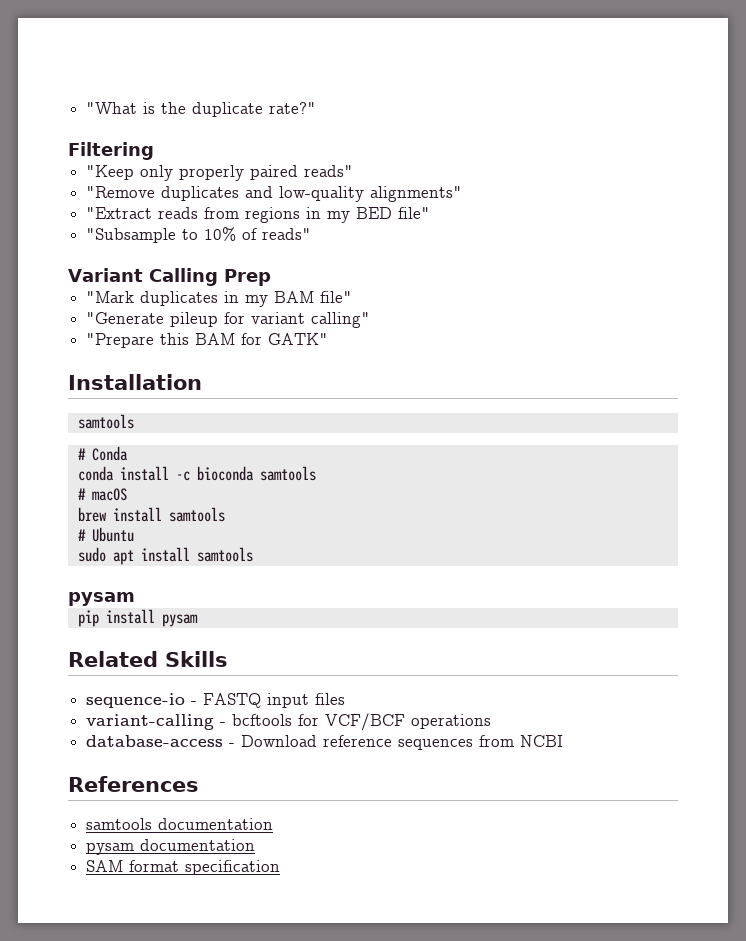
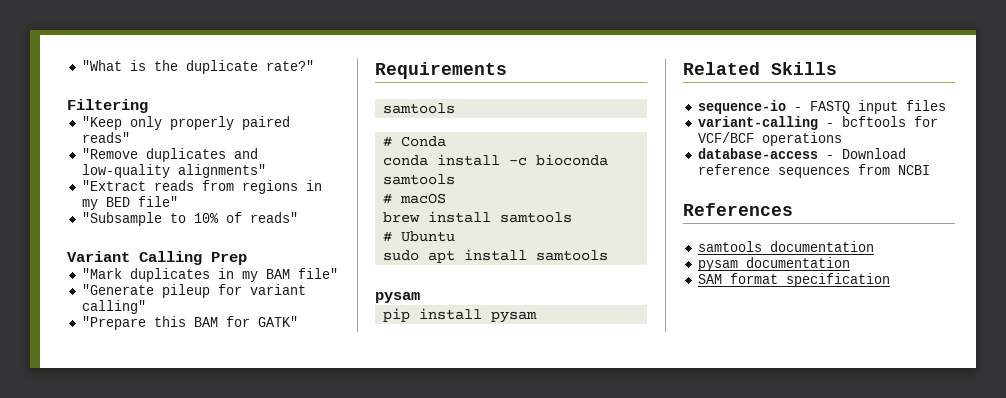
- Installation
+ Requirements

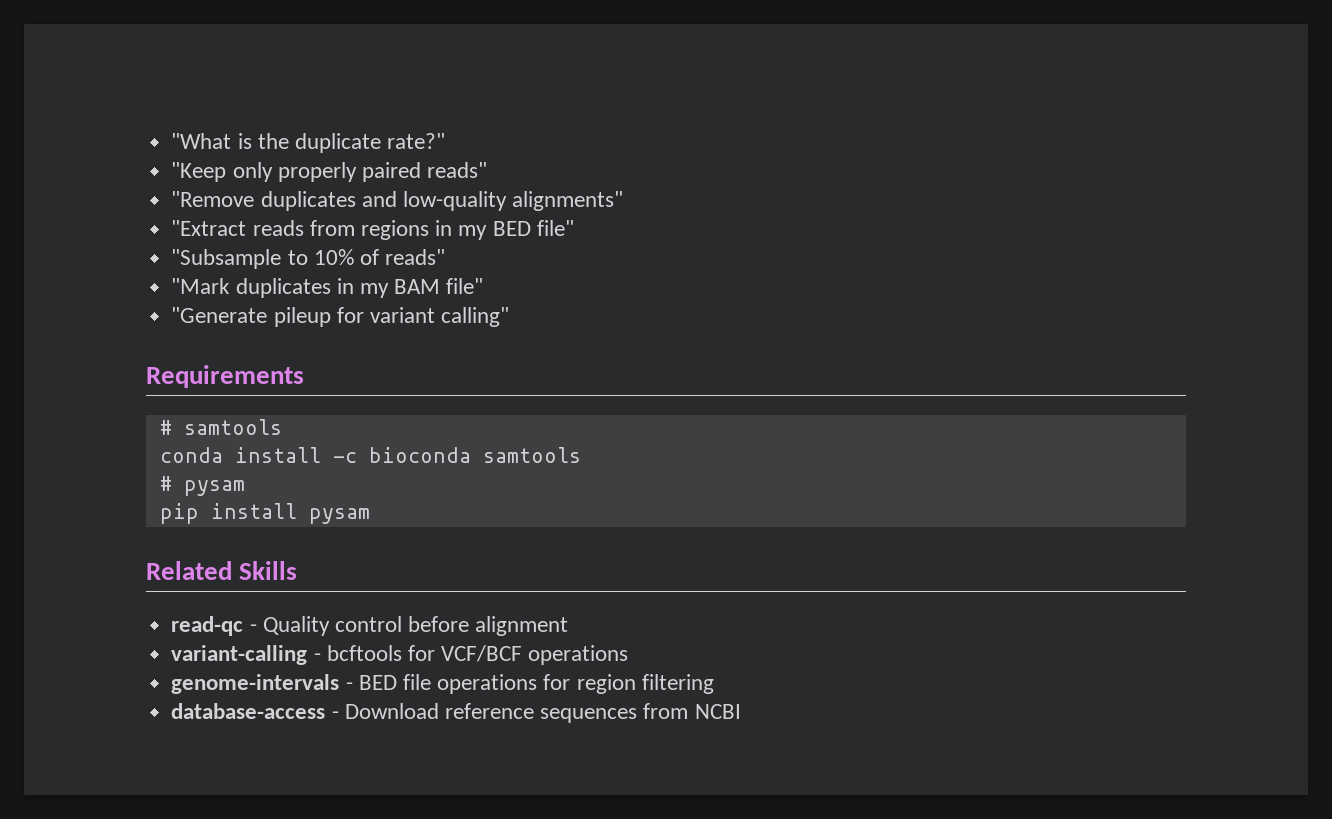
- Filtering
- Variant Calling Prep
- "Prepare this BAM for GATK"
  Requirements
- samtools
- # Conda
+ # samtools
- # macOS
- brew install samtools
- # Ubuntu
- sudo apt install samtools
- pysam
+ # pysam
- sequence-io - FASTQ input files
+ read-qc - Quality control before alignment
+ genome-intervals - BED file operations for region filtering
- References
- samtools documentation
- pysam documentation
- SAM format specification

